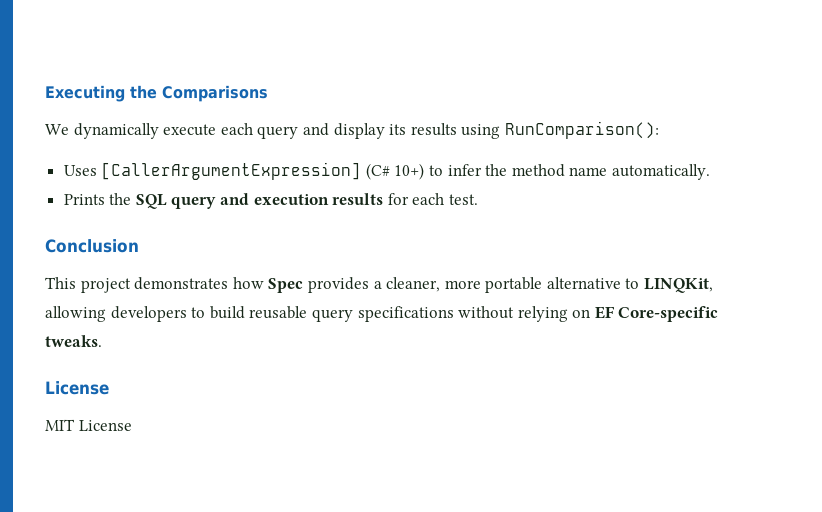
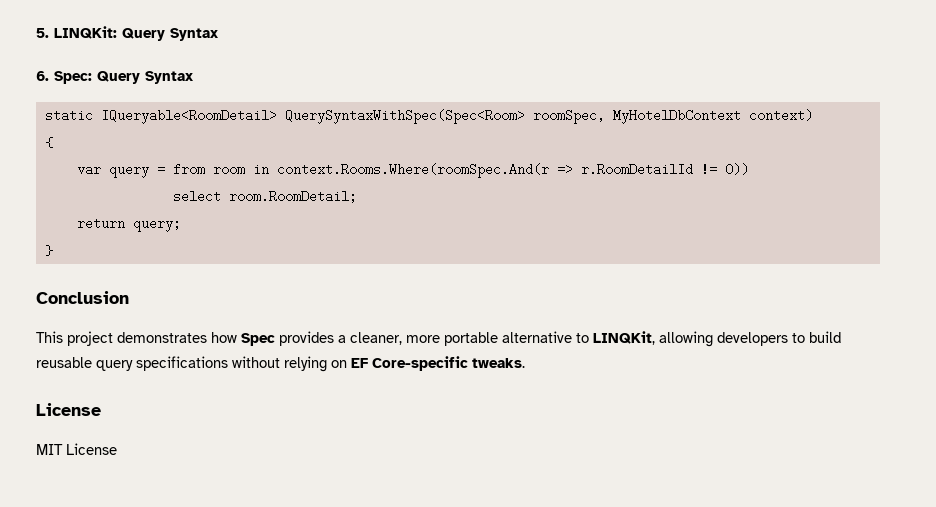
- Executing the Comparisons
- We dynamically execute each query and display its results using RunComparison():
- Uses [CallerArgumentExpression] (C# 10+) to infer the method name automatically.
- Prints the SQL query and execution results for each test.
+ 5. LINQKit: Query Syntax
+ 6. Spec: Query Syntax
+ static IQueryable<RoomDetail> QuerySyntaxWithSpec(Spec<Room> roomSpec, MyHotelDbContext context)
+ {
+ var query = from room in context.Rooms.Where(roomSpec.And(r => r.RoomDetailId != 0))
+ select room.RoomDetail;
+ return query;
+ }

